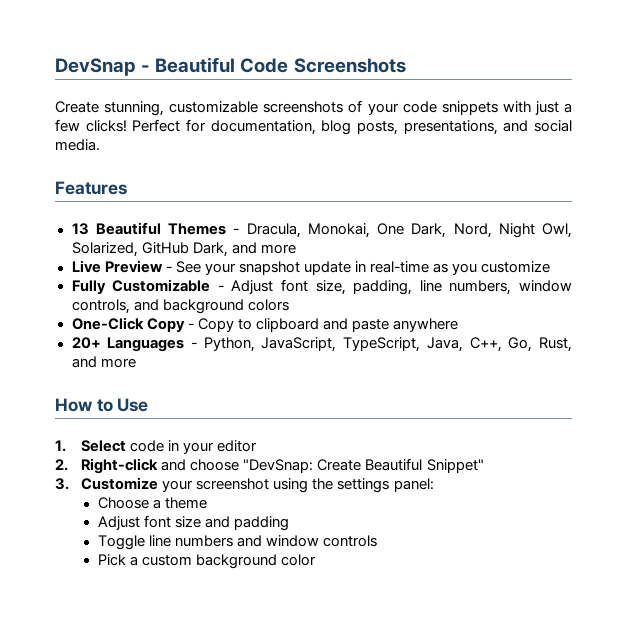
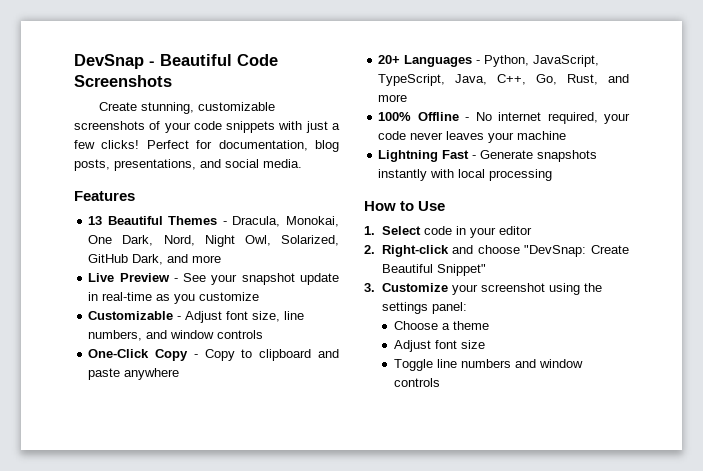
- Fully Customizable - Adjust font size, padding, line numbers, window controls, and background colors
+ Customizable - Adjust font size, line numbers, and window controls
+ 100% Offline - No internet required, your code never leaves your machine
+ Lightning Fast - Generate snapshots instantly with local processing
- Adjust font size and padding
+ Adjust font size
- Pick a custom background color

